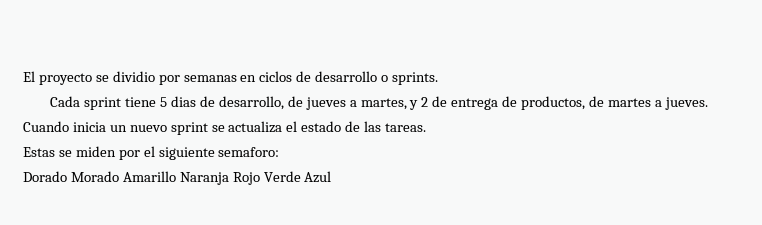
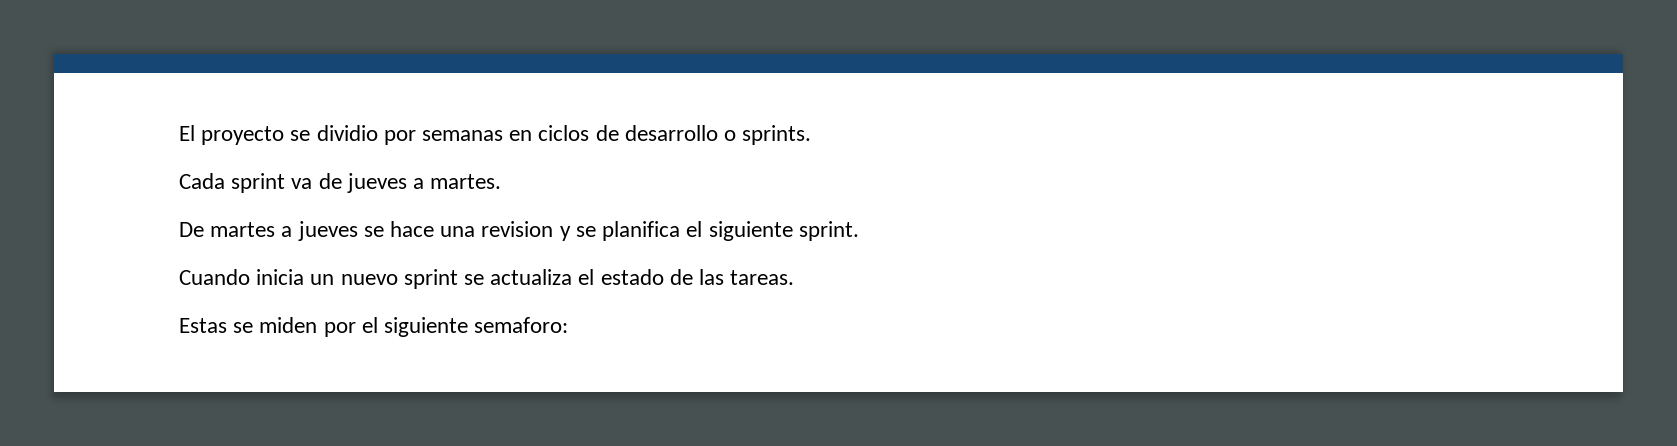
- Cada sprint tiene 5 dias de desarrollo, de jueves a martes, y 2 de entrega de productos, de martes a jueves.
+ Cada sprint va de jueves a martes.
+ De martes a jueves se hace una revision y se planifica el siguiente sprint.
- Dorado Morado Amarillo Naranja Rojo Verde Azul

